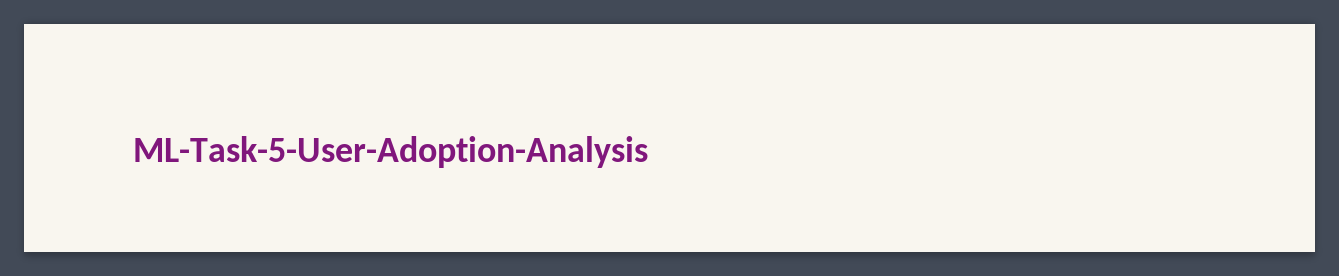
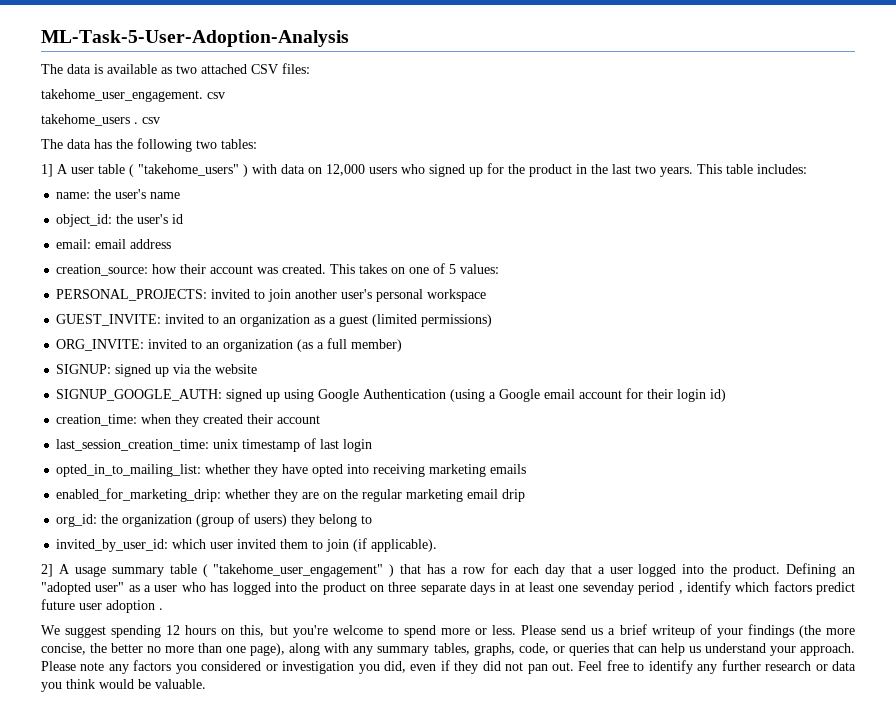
+ The data is available as two attached CSV files:
+ takehome_user_engagement. csv
+ takehome_users . csv
+ The data has the following two tables:
+ 1] A user table ( "takehome_users" ) with data on 12,000 users who signed up for the product in the last two years. This table includes:
+ name: the user's name
+ object_id: the user's id
+ email: email address
+ creation_source: how their account was created. This takes on one of 5 values:
+ PERSONAL_PROJECTS: invited to join another user's personal workspace
+ GUEST_INVITE: invited to an organization as a guest (limited permissions)
+ ORG_INVITE: invited to an organization (as a full member)
+ SIGNUP: signed up via the website
+ SIGNUP_GOOGLE_AUTH: signed up using Google Authentication (using a Google email account for their login id)
+ creation_time: when they created their account
+ last_session_creation_time: unix timestamp of last login
+ opted_in_to_mailing_list: whether they have opted into receiving marketing emails
+ enabled_for_marketing_drip: whether they are on the regular marketing email drip
+ org_id: the organization (group of users) they belong to
+ invited_by_user_id: which user invited them to join (if applicable).
+ 2] A usage summary table ( "takehome_user_engagement" ) that has a row for each day that a user logged into the product. Defining an "adopted user" as a user who has logged into the product on three separate days in at least one sevenday period , identify which factors predict future user adoption .
+ We suggest spending 12 hours on this, but you're welcome to spend more or less. Please send us a brief writeup of your findings (the more concise, the better no more than one page), along with any summary tables, graphs, code, or queries that can help us understand your approach. Please note any factors you considered or investigation you did, even if they did not pan out. Feel free to identify any further research or data you think would be valuable.

